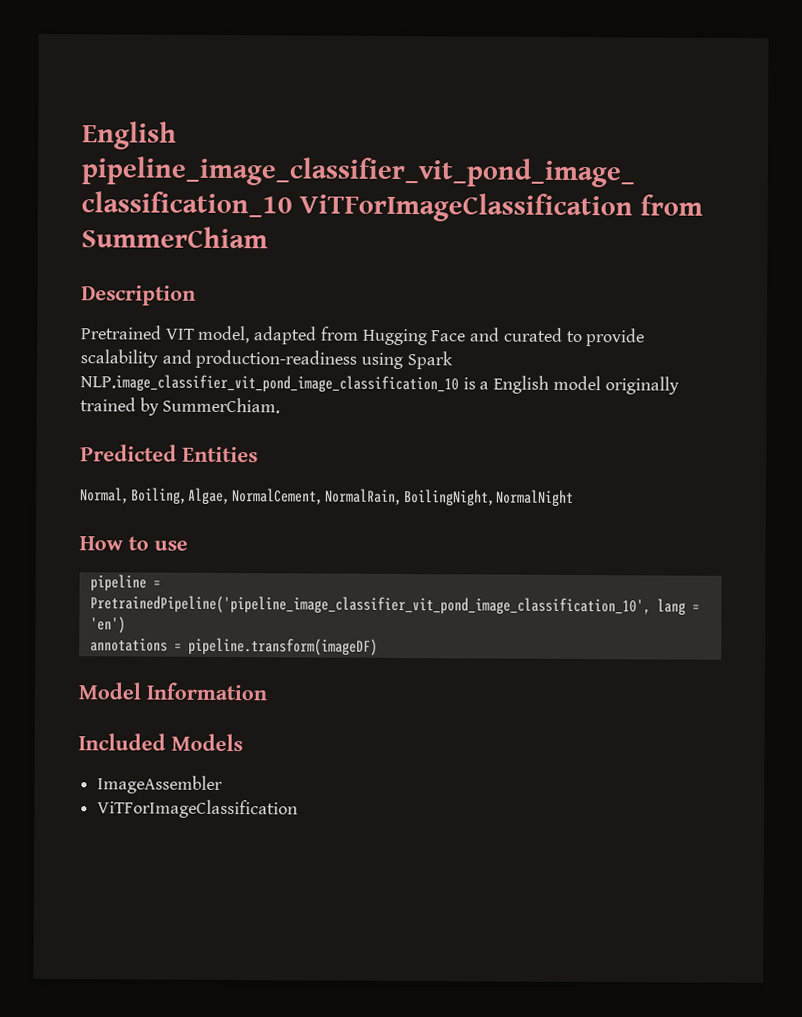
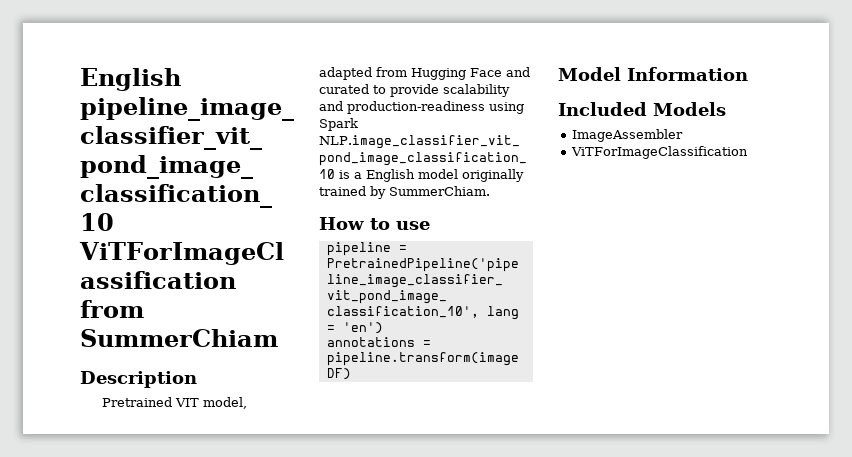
- Predicted Entities
- Normal, Boiling, Algae, NormalCement, NormalRain, BoilingNight, NormalNight

